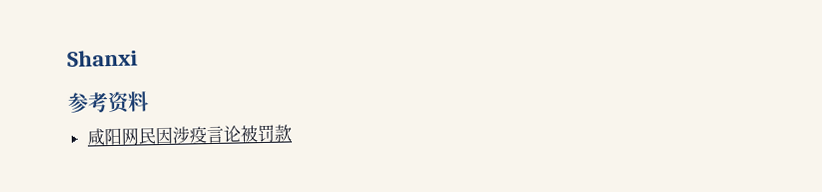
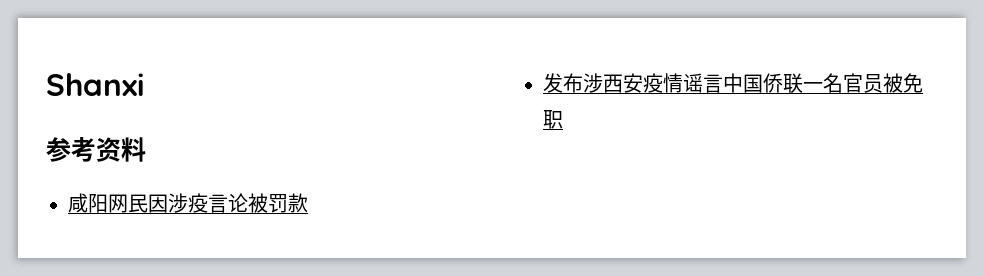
+ 发布涉西安疫情谣言中国侨联一名官员被免职

